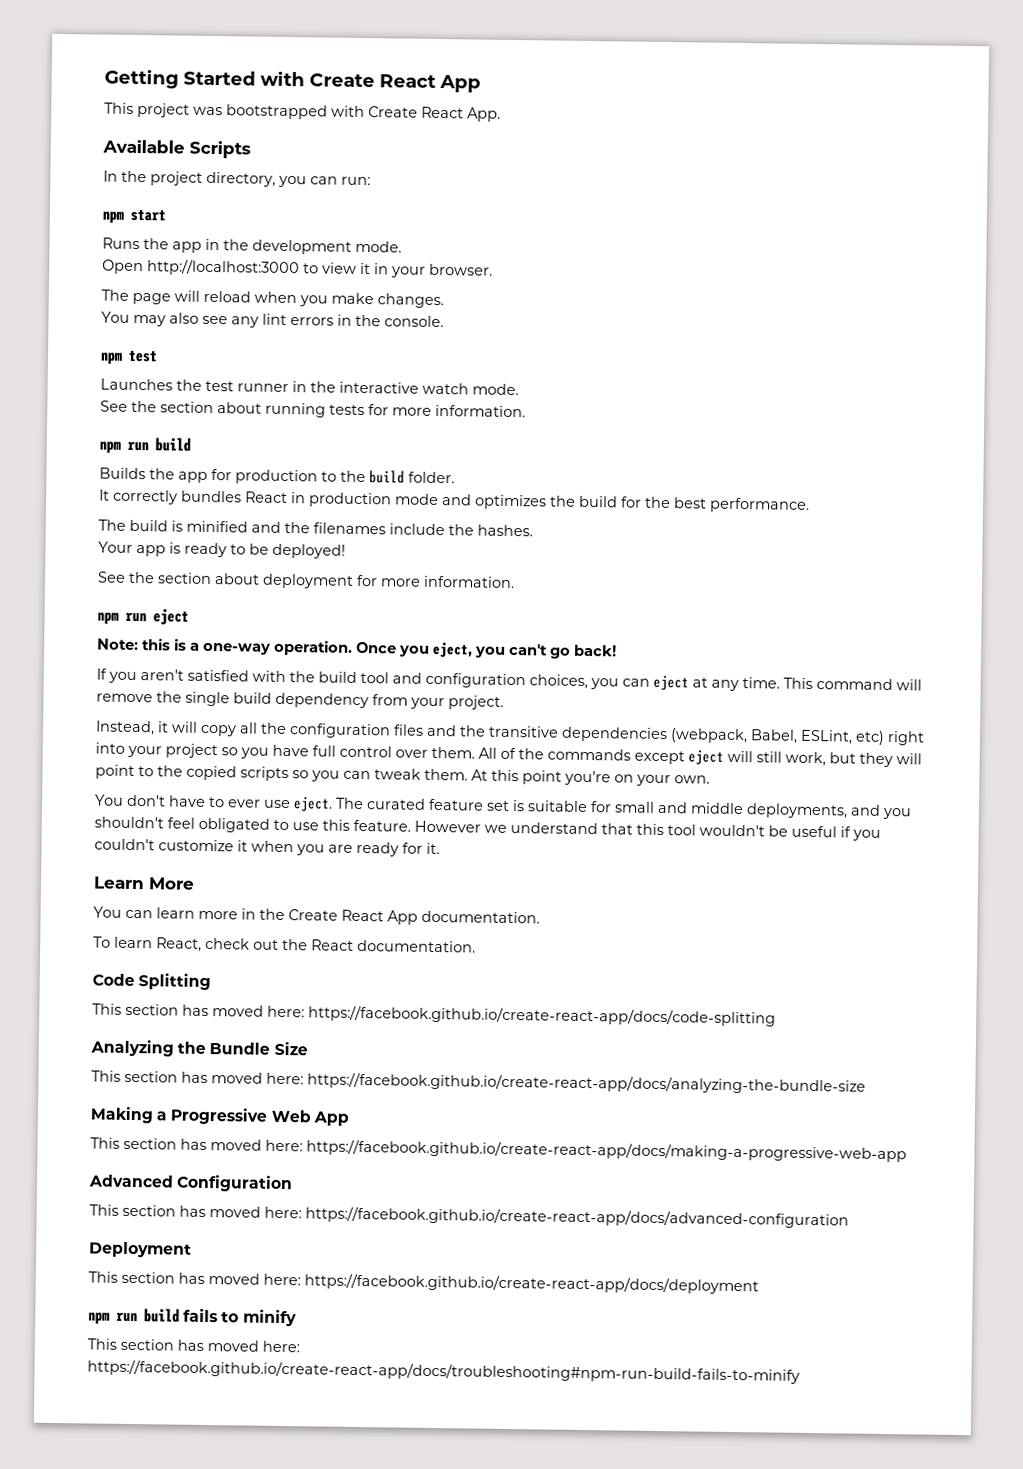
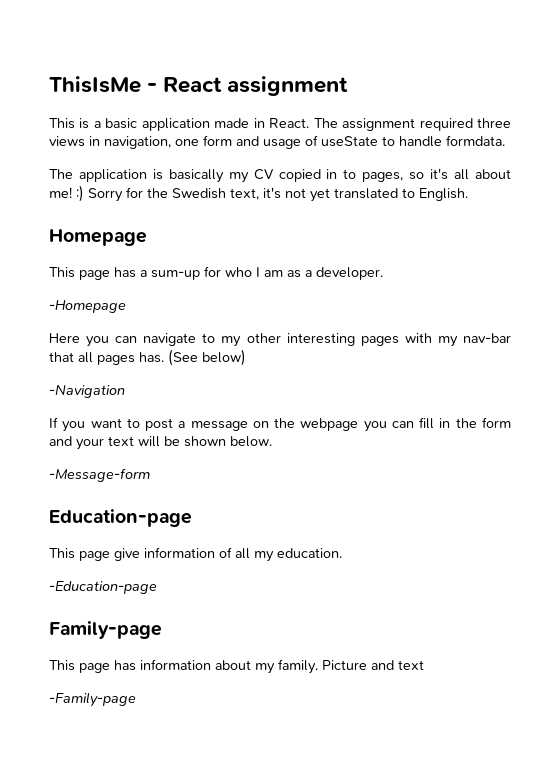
- Getting Started with Create React App
- This project was bootstrapped with Create React App.
- Available Scripts
- In the project directory, you can run:
- npm start
- Runs the app in the development mode.
- Open http://localhost:3000 to view it in your browser.
- The page will reload when you make changes.
- You may also see any lint errors in the console.
- npm test
- Launches the test runner in the interactive watch mode.
- See the section about running tests for more information.
- npm run build
- Builds the app for production to the build folder.
- It correctly bundles React in production mode and optimizes the build for the best performance.
- The build is minified and the filenames include the hashes.
- Your app is ready to be deployed!
- See the section about deployment for more information.
- npm run eject
- Note: this is a one-way operation. Once you eject, you can't go back!
- If you aren't satisfied with the build tool and configuration choices, you can eject at any time. This command will remove the single build dependency from your project.
- Instead, it will copy all the configuration files and the transitive dependencies (webpack, Babel, ESLint, etc) right into your project so you have full control over them. All of the commands except eject will still work, but they will point to the copied scripts so you can tweak them. At this point you're on your own.
- You don't have to ever use eject. The curated feature set is suitable for small and middle deployments, and you shouldn't feel obligated to use this feature. However we understand that this tool wouldn't be useful if you couldn't customize it when you are ready for it.
- Learn More
- You can learn more in the Create React App documentation.
- To learn React, check out the React documentation.
- Code Splitting
- This section has moved here: https://facebook.github.io/create-react-app/docs/code-splitting
- Analyzing the Bundle Size
- This section has moved here: https://facebook.github.io/create-react-app/docs/analyzing-the-bundle-size
- Making a Progressive Web App
- This section has moved here: https://facebook.github.io/create-react-app/docs/making-a-progressive-web-app
- Advanced Configuration
- This section has moved here: https://facebook.github.io/create-react-app/docs/advanced-configuration
- Deployment
- This section has moved here: https://facebook.github.io/create-react-app/docs/deployment
- npm run build fails to minify
- This section has moved here: https://facebook.github.io/create-react-app/docs/troubleshooting#npm-run-build-fails-to-minify
+ ThisIsMe - React assignment
+ This is a basic application made in React. The assignment required three views in navigation, one form and usage of useState to handle formdata.
+ The application is basically my CV copied in to pages, so it's all about me! :) Sorry for the Swedish text, it's not yet translated to English.
+ Homepage
+ This page has a sum-up for who I am as a developer.
+ -Homepage
+ Here you can navigate to my other interesting pages with my nav-bar that all pages has. (See below)
+ -Navigation
+ If you want to post a message on the webpage you can fill in the form and your text will be shown below.
+ -Message-form
+ Education-page
+ This page give information of all my education.
+ -Education-page
+ Family-page
+ This page has information about my family. Picture and text
+ -Family-page

